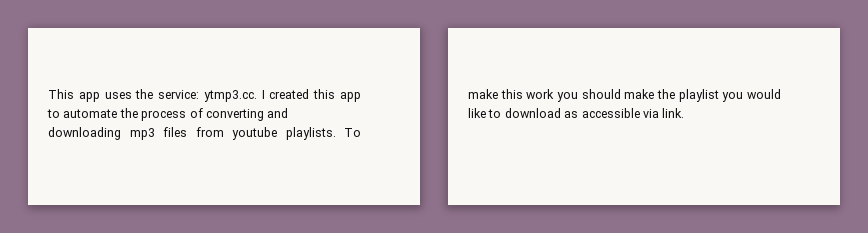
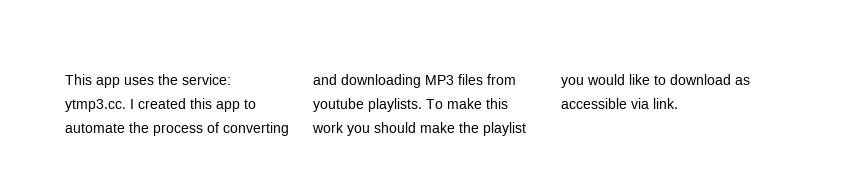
- This app uses the service: ytmp3.cc. I created this app to automate the process of converting and downloading mp3 files from youtube playlists.
+ This app uses the service: ytmp3.cc. I created this app to automate the process of converting and downloading MP3 files from youtube playlists.

